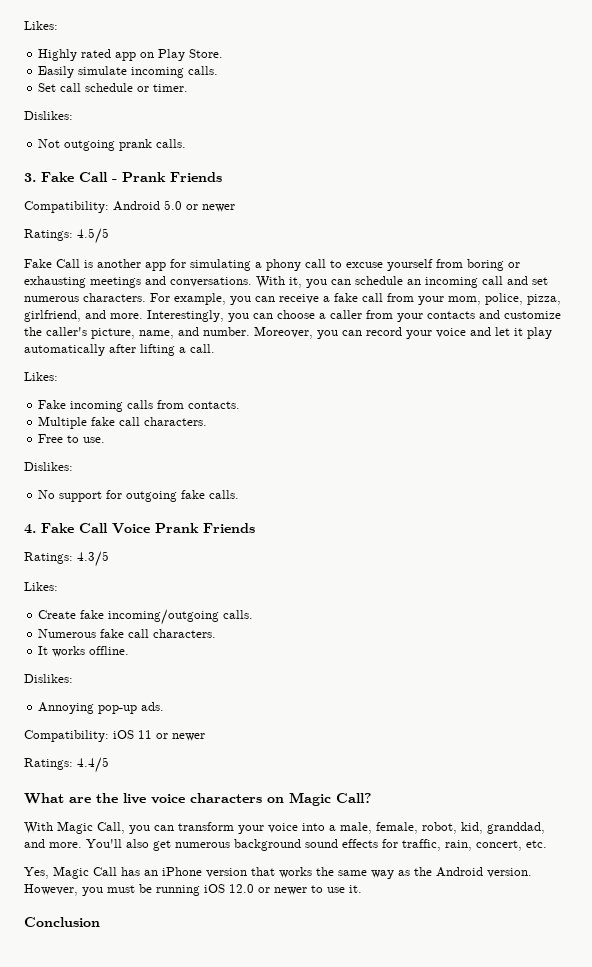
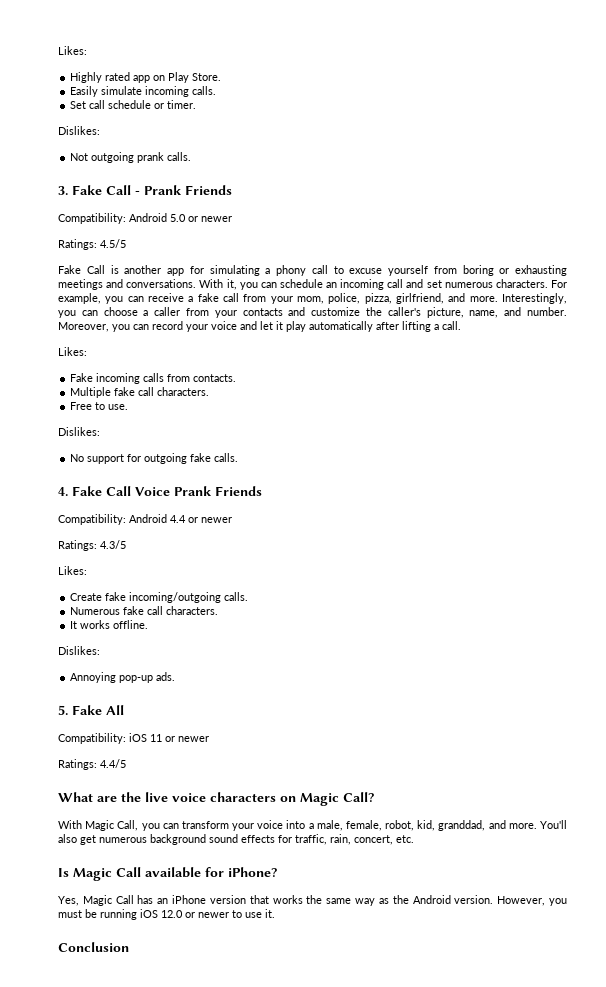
+ Compatibility: Android 4.4 or newer
+ 5. Fake All
+ Is Magic Call available for iPhone?

